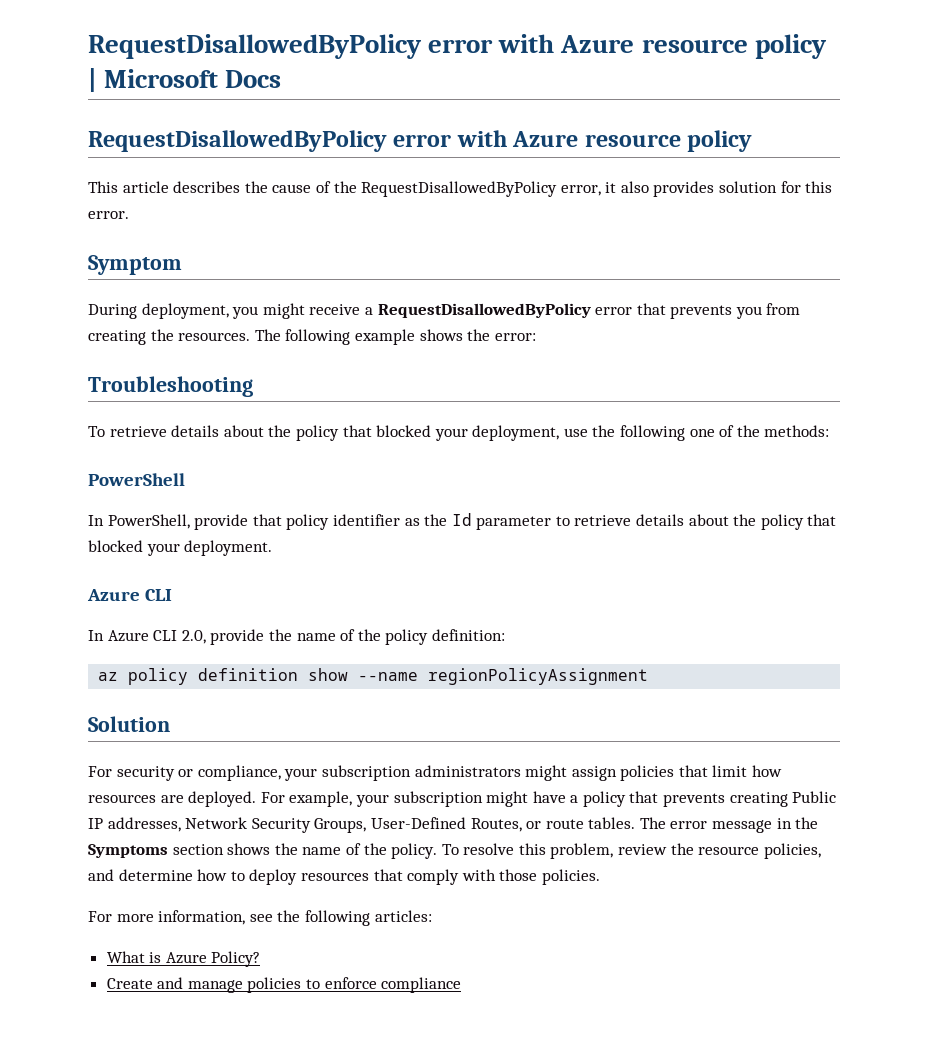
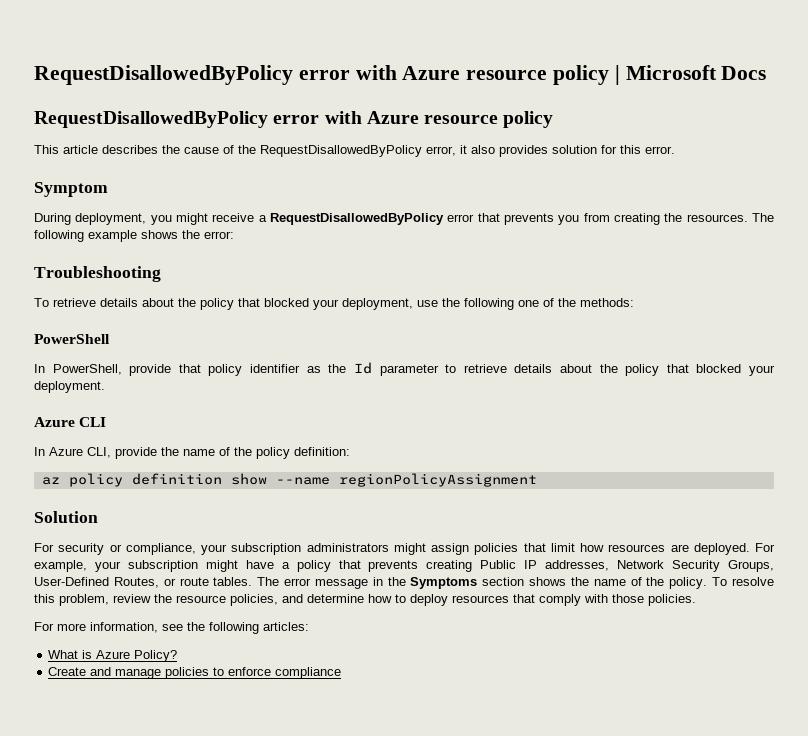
- In Azure CLI 2.0, provide the name of the policy definition:
+ In Azure CLI, provide the name of the policy definition:

